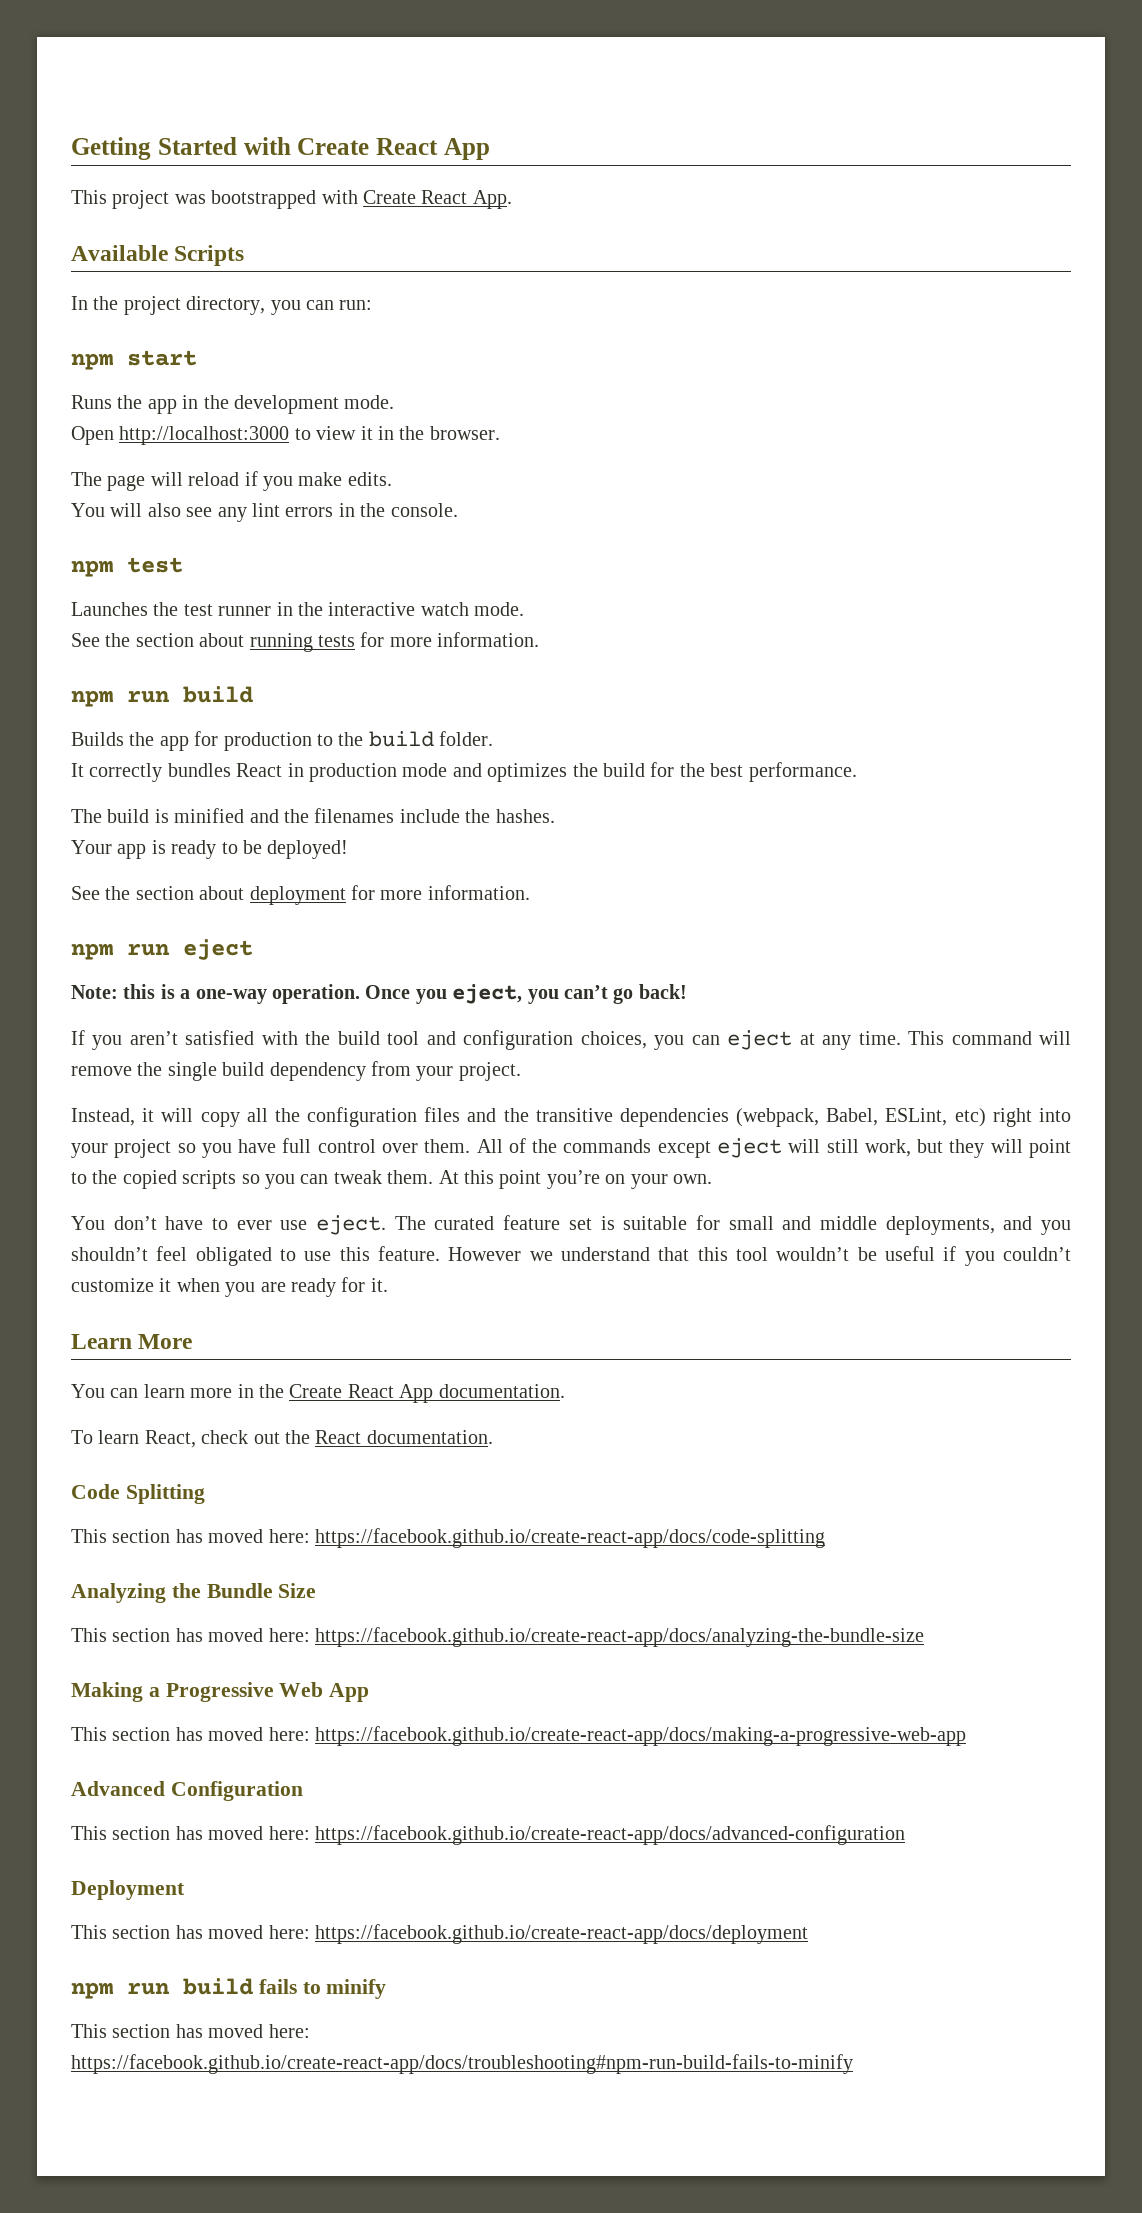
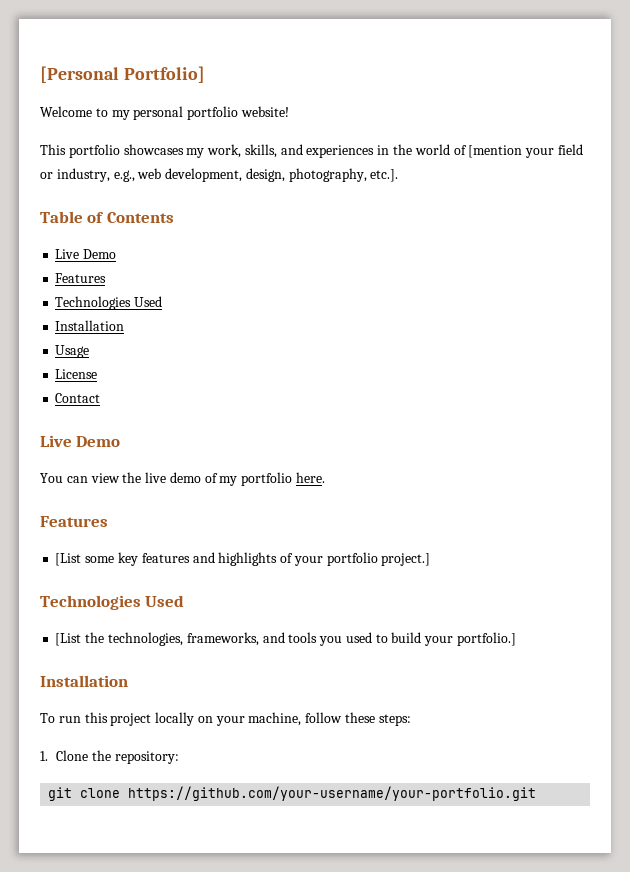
- Getting Started with Create React App
- This project was bootstrapped with Create React App.
- Available Scripts
- In the project directory, you can run:
- npm start
- Runs the app in the development mode.
- Open http://localhost:3000 to view it in the browser.
- The page will reload if you make edits.
- You will also see any lint errors in the console.
- npm test
- Launches the test runner in the interactive watch mode.
- See the section about running tests for more information.
- npm run build
- Builds the app for production to the build folder.
- It correctly bundles React in production mode and optimizes the build for the best performance.
- The build is minified and the filenames include the hashes.
- Your app is ready to be deployed!
- See the section about deployment for more information.
- npm run eject
- Note: this is a one-way operation. Once you eject, you can’t go back!
- If you aren’t satisfied with the build tool and configuration choices, you can eject at any time. This command will remove the single build dependency from your project.
- Instead, it will copy all the configuration files and the transitive dependencies (webpack, Babel, ESLint, etc) right into your project so you have full control over them. All of the commands except eject will still work, but they will point to the copied scripts so you can tweak them. At this point you’re on your own.
- You don’t have to ever use eject. The curated feature set is suitable for small and middle deployments, and you shouldn’t feel obligated to use this feature. However we understand that this tool wouldn’t be useful if you couldn’t customize it when you are ready for it.
- Learn More
- You can learn more in the Create React App documentation.
- To learn React, check out the React documentation.
- Code Splitting
- This section has moved here: https://facebook.github.io/create-react-app/docs/code-splitting
- Analyzing the Bundle Size
- This section has moved here: https://facebook.github.io/create-react-app/docs/analyzing-the-bundle-size
- Making a Progressive Web App
- This section has moved here: https://facebook.github.io/create-react-app/docs/making-a-progressive-web-app
- Advanced Configuration
- This section has moved here: https://facebook.github.io/create-react-app/docs/advanced-configuration
- Deployment
- This section has moved here: https://facebook.github.io/create-react-app/docs/deployment
- npm run build fails to minify
- This section has moved here: https://facebook.github.io/create-react-app/docs/troubleshooting#npm-run-build-fails-to-minify
+ [Personal Portfolio]
+ Welcome to my personal portfolio website!
+ This portfolio showcases my work, skills, and experiences in the world of [mention your field or industry, e.g., web development, design, photography, etc.].
+ Table of Contents
+ Live Demo
+ Features
+ Technologies Used
+ Installation
+ Usage
+ License
+ Contact
+ Live Demo
+ You can view the live demo of my portfolio here.
+ Features
+ [List some key features and highlights of your portfolio project.]
+ Technologies Used
+ [List the technologies, frameworks, and tools you used to build your portfolio.]
+ Installation
+ To run this project locally on your machine, follow these steps:
+ 1. Clone the repository:
+ git clone https://github.com/your-username/your-portfolio.git

